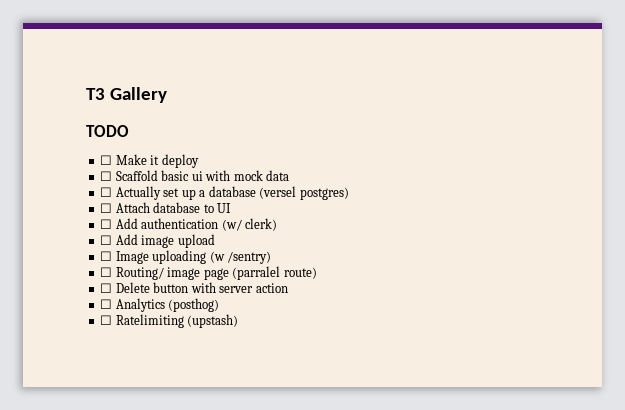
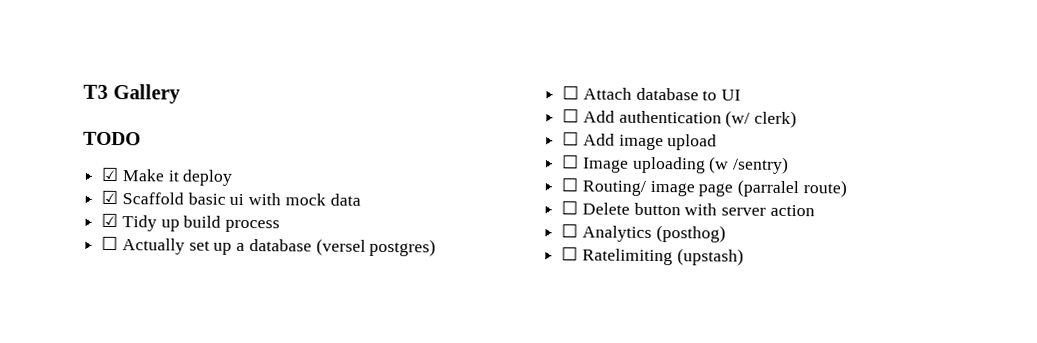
- ☐ Make it deploy
+ ☑ Make it deploy
- ☐ Scaffold basic ui with mock data
+ ☑ Scaffold basic ui with mock data
+ ☑ Tidy up build process

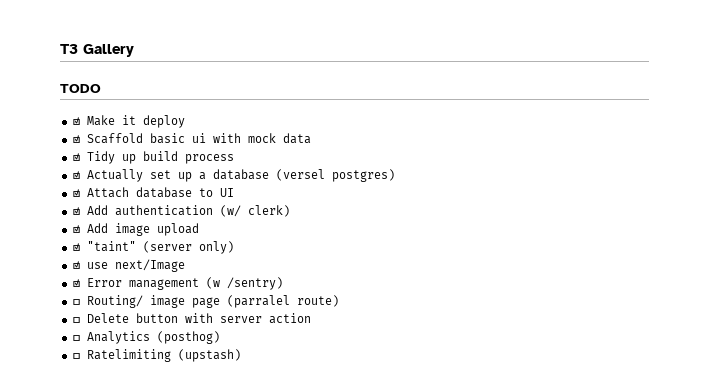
- ☐ Actually set up a database (versel postgres)
+ ☑ Actually set up a database (versel postgres)
- ☐ Attach database to UI
+ ☑ Attach database to UI
- ☐ Add authentication (w/ clerk)
+ ☑ Add authentication (w/ clerk)
- ☐ Add image upload
+ ☑ Add image upload
- ☐ Image uploading (w /sentry)
+ ☑ "taint" (server only)
+ ☑ use next/Image
+ ☑ Error management (w /sentry)

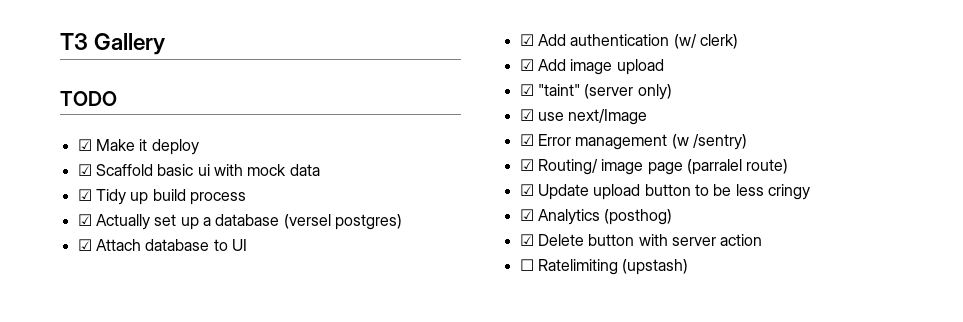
- ☐ Routing/ image page (parralel route)
+ ☑ Routing/ image page (parralel route)
- ☐ Delete button with server action
+ ☑ Update upload button to be less cringy
+ ☑ Analytics (posthog)
+ ☑ Delete button with server action
- ☐ Analytics (posthog)

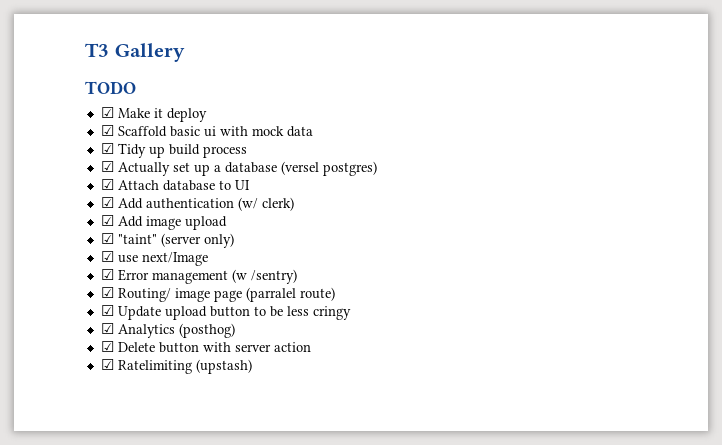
- ☐ Ratelimiting (upstash)
+ ☑ Ratelimiting (upstash)

